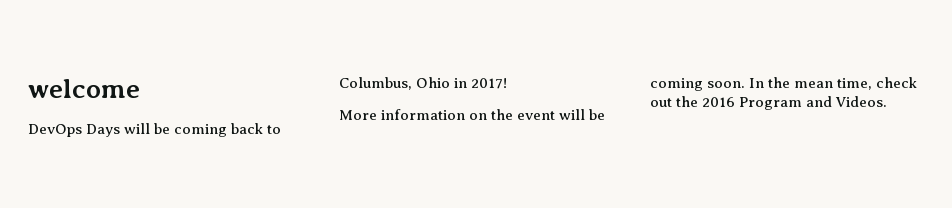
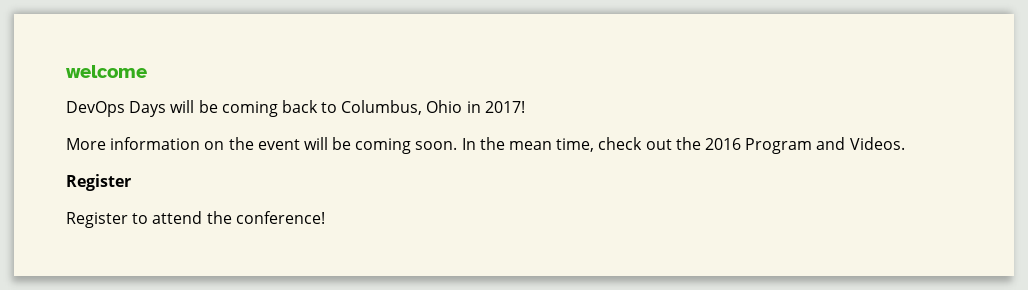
  In the mean time, check out the 2016 Program and Videos.
+ Register
+ Register to attend the conference!

